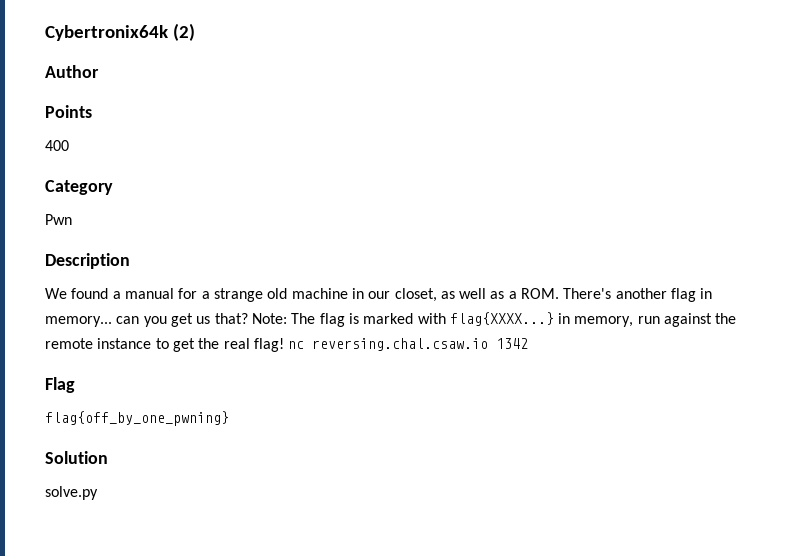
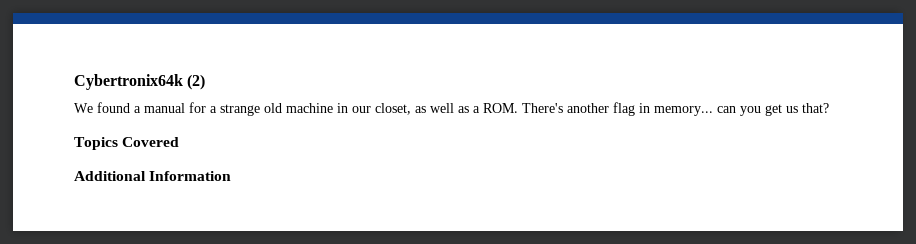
- Author
- Points
- 400
- Category
- Pwn
- Description
- We found a manual for a strange old machine in our closet, as well as a ROM. There's another flag in memory... can you get us that? Note: The flag is marked with flag{XXXX...} in memory, run against the remote instance to get the real flag! nc reversing.chal.csaw.io 1342
- Flag
- flag{off_by_one_pwning}
- Solution
- solve.py
+ We found a manual for a strange old machine in our closet, as well as a ROM. There's another flag in memory... can you get us that?
+ Topics Covered
+ Additional Information

